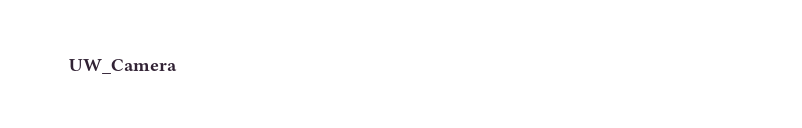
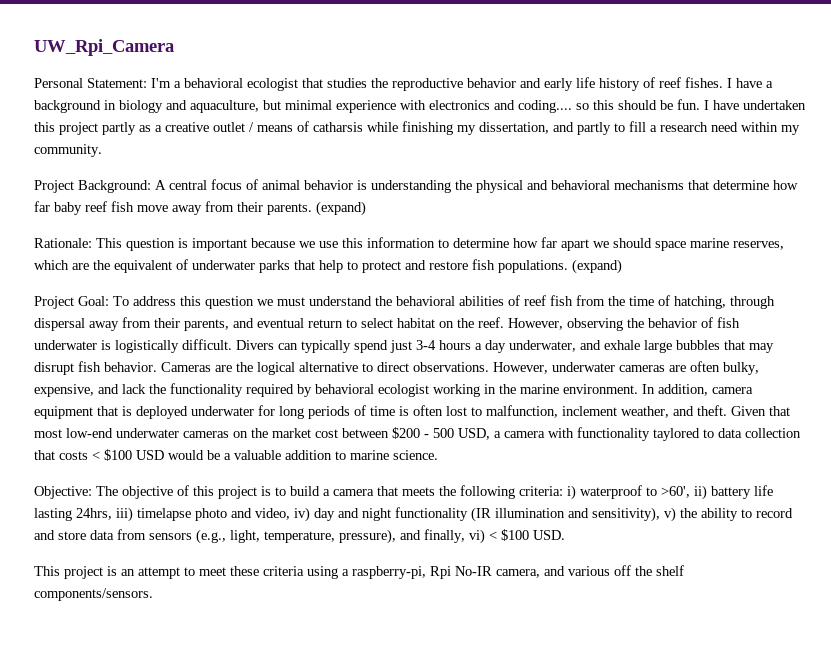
- UW_Camera
+ UW_Rpi_Camera
+ Personal Statement: I'm a behavioral ecologist that studies the reproductive behavior and early life history of reef fishes. I have a background in biology and aquaculture, but minimal experience with electronics and coding.... so this should be fun. I have undertaken this project partly as a creative outlet / means of catharsis while finishing my dissertation, and partly to fill a research need within my community.
+ Project Background: A central focus of animal behavior is understanding the physical and behavioral mechanisms that determine how far baby reef fish move away from their parents. (expand)
+ Rationale: This question is important because we use this information to determine how far apart we should space marine reserves, which are the equivalent of underwater parks that help to protect and restore fish populations. (expand)
+ Project Goal: To address this question we must understand the behavioral abilities of reef fish from the time of hatching, through dispersal away from their parents, and eventual return to select habitat on the reef. However, observing the behavior of fish underwater is logistically difficult. Divers can typically spend just 3-4 hours a day underwater, and exhale large bubbles that may disrupt fish behavior. Cameras are the logical alternative to direct observations. However, underwater cameras are often bulky, expensive, and lack the functionality required by behavioral ecologist working in the marine environment. In addition, camera equipment that is deployed underwater for long periods of time is often lost to malfunction, inclement weather, and theft. Given that most low-end underwater cameras on the market cost between $200 - 500 USD, a camera with functionality taylored to data collection that costs < $100 USD would be a valuable addition to marine science.
+ Objective: The objective of this project is to build a camera that meets the following criteria: i) waterproof to >60', ii) battery life lasting 24hrs, iii) timelapse photo and video, iv) day and night functionality (IR illumination and sensitivity), v) the ability to record and store data from sensors (e.g., light, temperature, pressure), and finally, vi) < $100 USD.
+ This project is an attempt to meet these criteria using a raspberry-pi, Rpi No-IR camera, and various off the shelf components/sensors.

